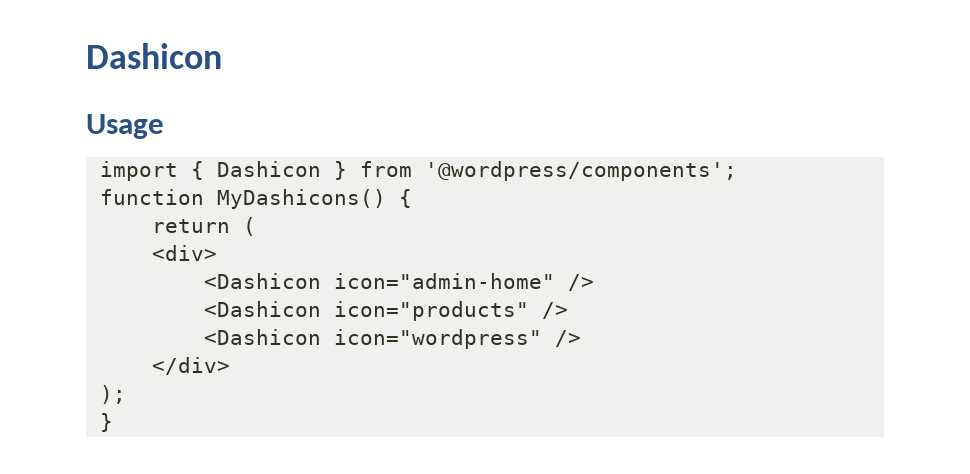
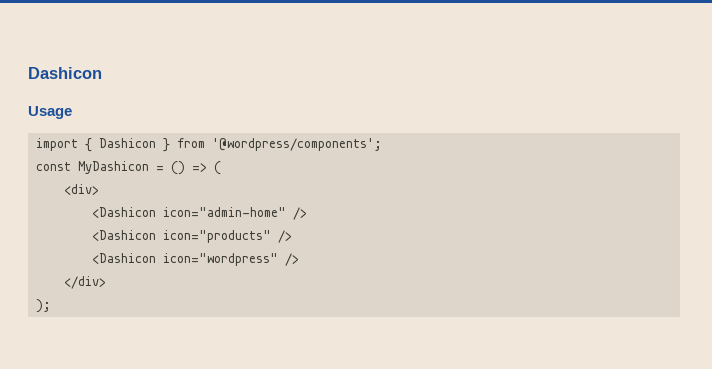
- function MyDashicons() {
- return (
+ const MyDashicon = () => (
  );
- }

